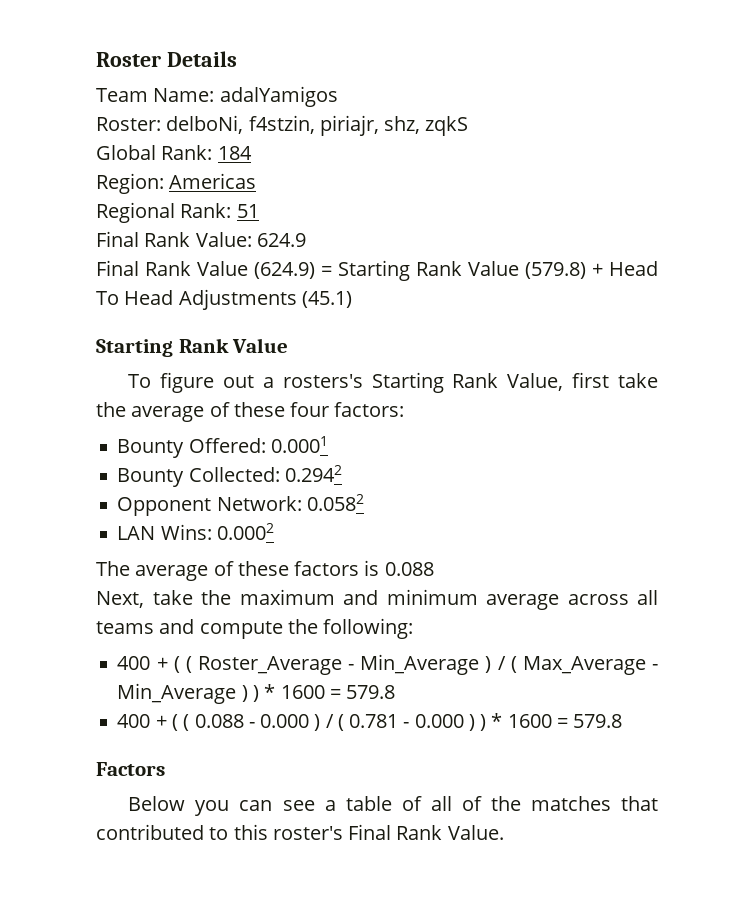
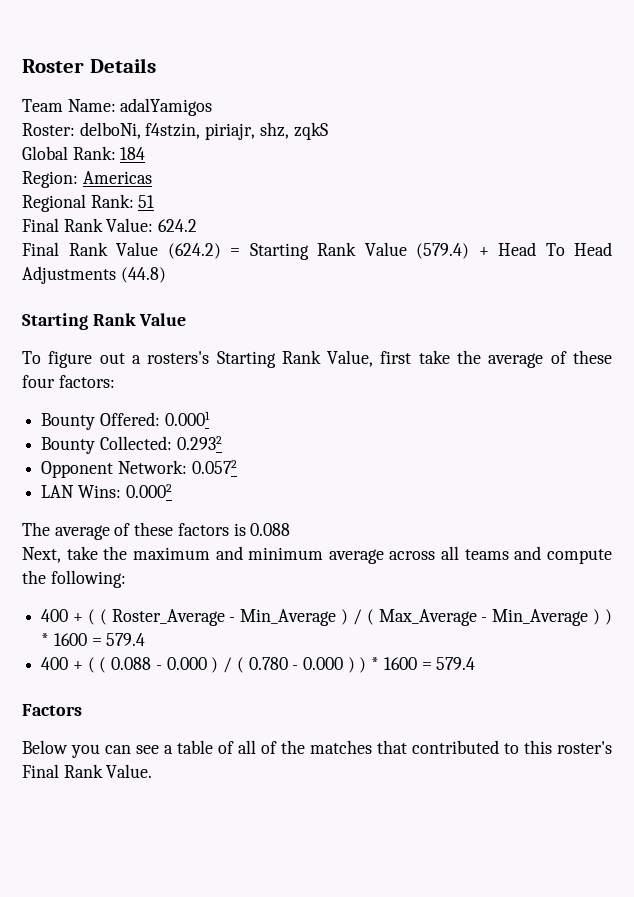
- Final Rank Value: 624.9
+ Final Rank Value: 624.2
- Final Rank Value (624.9) = Starting Rank Value (579.8) + Head To Head Adjustments (45.1)
+ Final Rank Value (624.2) = Starting Rank Value (579.4) + Head To Head Adjustments (44.8)
- Bounty Collected: 0.2942
+ Bounty Collected: 0.2932
- Opponent Network: 0.0582
+ Opponent Network: 0.0572
- 400 + ( ( Roster_Average - Min_Average ) / ( Max_Average - Min_Average ) ) * 1600 = 579.8
+ 400 + ( ( Roster_Average - Min_Average ) / ( Max_Average - Min_Average ) ) * 1600 = 579.4
- 400 + ( ( 0.088 - 0.000 ) / ( 0.781 - 0.000 ) ) * 1600 = 579.8
+ 400 + ( ( 0.088 - 0.000 ) / ( 0.780 - 0.000 ) ) * 1600 = 579.4

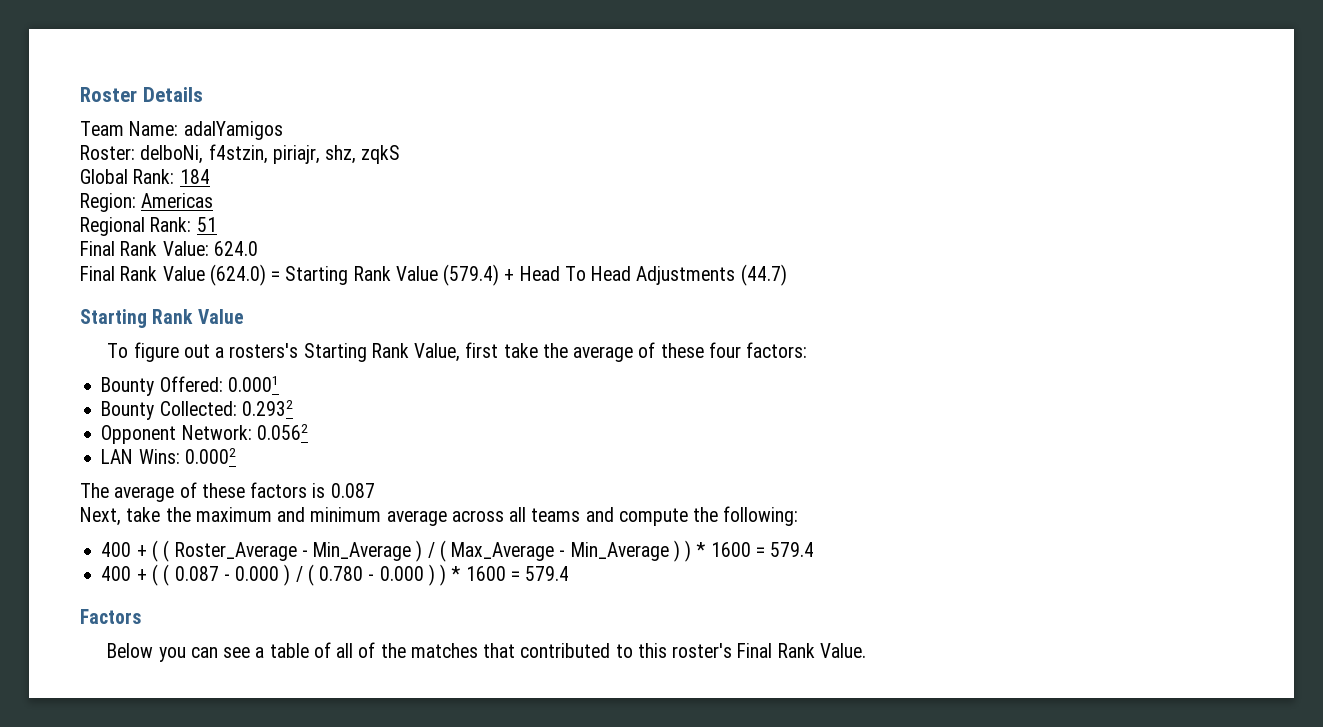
- Final Rank Value: 624.2
+ Final Rank Value: 624.0
- Final Rank Value (624.2) = Starting Rank Value (579.4) + Head To Head Adjustments (44.8)
+ Final Rank Value (624.0) = Starting Rank Value (579.4) + Head To Head Adjustments (44.7)
- Opponent Network: 0.0572
+ Opponent Network: 0.0562
- The average of these factors is 0.088
+ The average of these factors is 0.087
- 400 + ( ( 0.088 - 0.000 ) / ( 0.780 - 0.000 ) ) * 1600 = 579.4
+ 400 + ( ( 0.087 - 0.000 ) / ( 0.780 - 0.000 ) ) * 1600 = 579.4

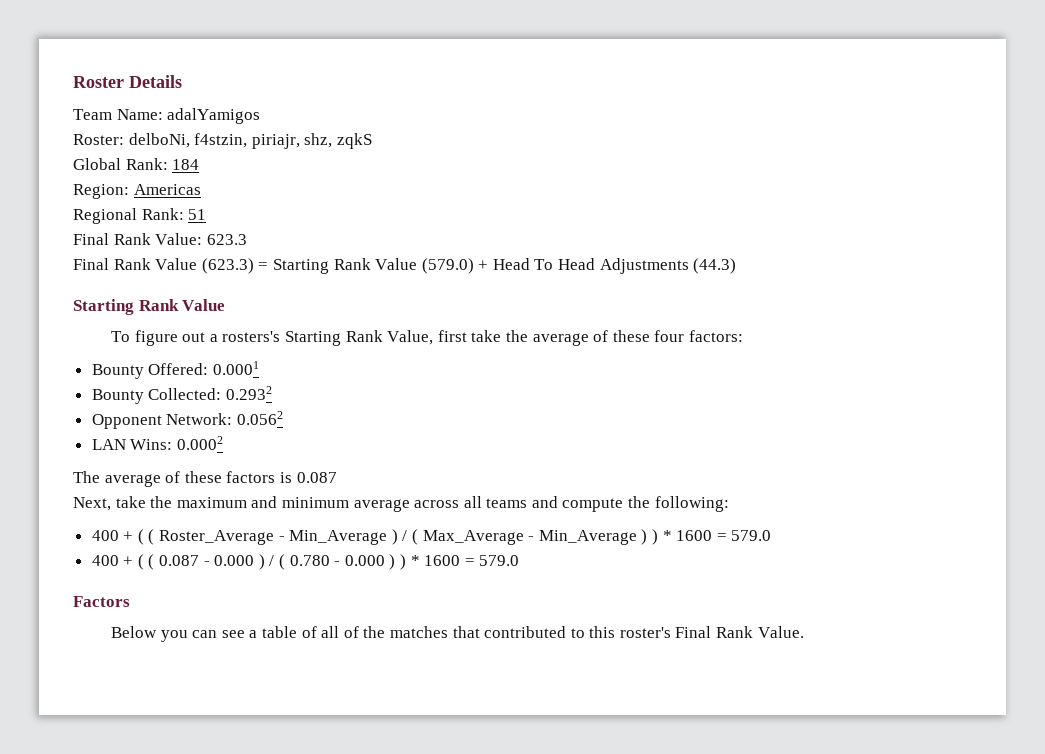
- Final Rank Value: 624.0
+ Final Rank Value: 623.3
- Final Rank Value (624.0) = Starting Rank Value (579.4) + Head To Head Adjustments (44.7)
+ Final Rank Value (623.3) = Starting Rank Value (579.0) + Head To Head Adjustments (44.3)
- 400 + ( ( Roster_Average - Min_Average ) / ( Max_Average - Min_Average ) ) * 1600 = 579.4
+ 400 + ( ( Roster_Average - Min_Average ) / ( Max_Average - Min_Average ) ) * 1600 = 579.0
- 400 + ( ( 0.087 - 0.000 ) / ( 0.780 - 0.000 ) ) * 1600 = 579.4
+ 400 + ( ( 0.087 - 0.000 ) / ( 0.780 - 0.000 ) ) * 1600 = 579.0

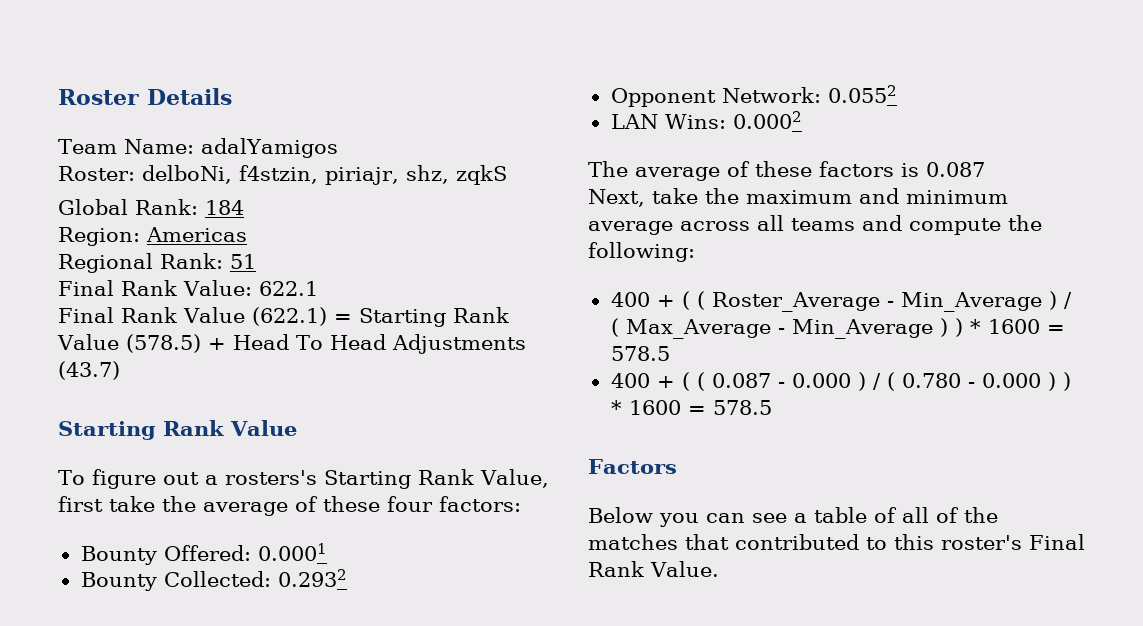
- Final Rank Value: 623.3
+ Final Rank Value: 622.1
- Final Rank Value (623.3) = Starting Rank Value (579.0) + Head To Head Adjustments (44.3)
+ Final Rank Value (622.1) = Starting Rank Value (578.5) + Head To Head Adjustments (43.7)
- Opponent Network: 0.0562
+ Opponent Network: 0.0552
- 400 + ( ( Roster_Average - Min_Average ) / ( Max_Average - Min_Average ) ) * 1600 = 579.0
+ 400 + ( ( Roster_Average - Min_Average ) / ( Max_Average - Min_Average ) ) * 1600 = 578.5
- 400 + ( ( 0.087 - 0.000 ) / ( 0.780 - 0.000 ) ) * 1600 = 579.0
+ 400 + ( ( 0.087 - 0.000 ) / ( 0.780 - 0.000 ) ) * 1600 = 578.5

